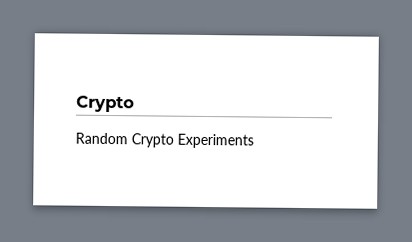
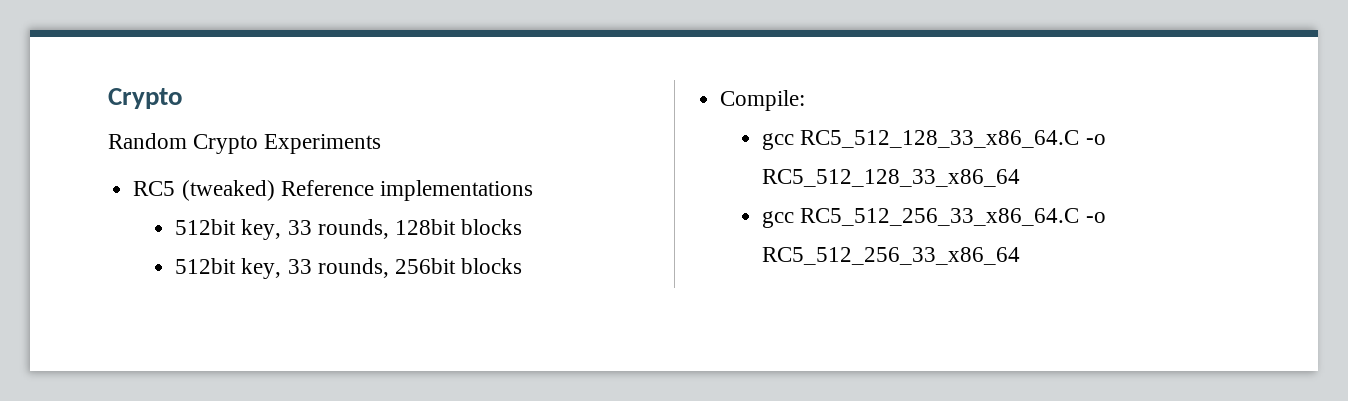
+ RC5 (tweaked) Reference implementations
+ 512bit key, 33 rounds, 128bit blocks
+ 512bit key, 33 rounds, 256bit blocks
+ Compile:
+ gcc RC5_512_128_33_x86_64.C -o RC5_512_128_33_x86_64
+ gcc RC5_512_256_33_x86_64.C -o RC5_512_256_33_x86_64

